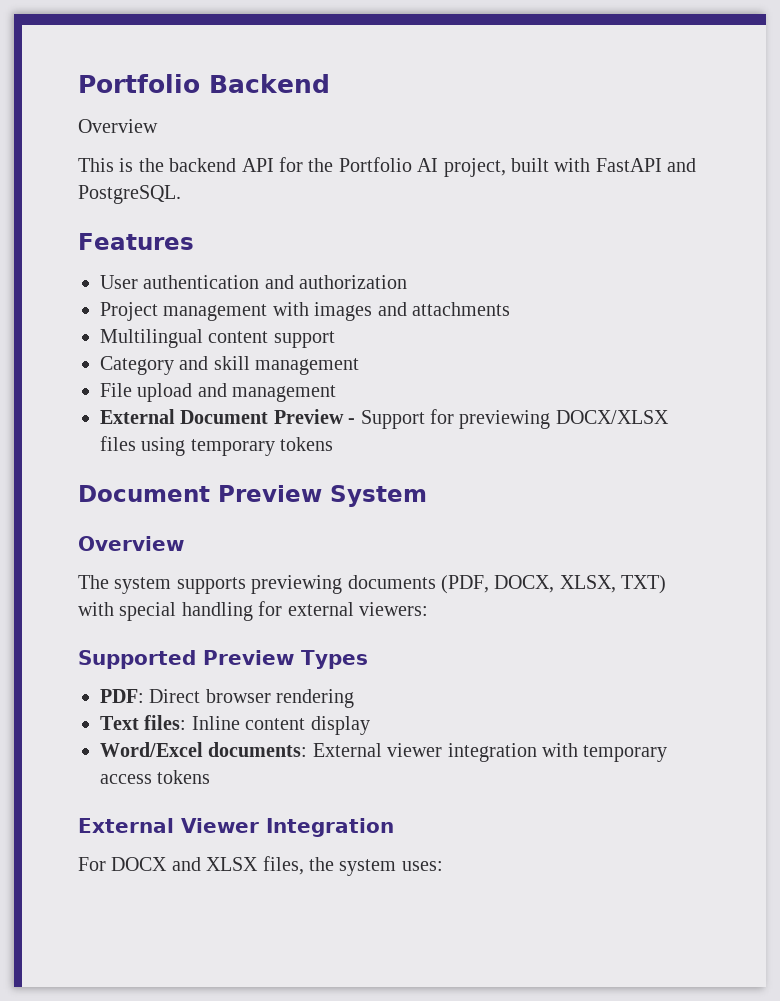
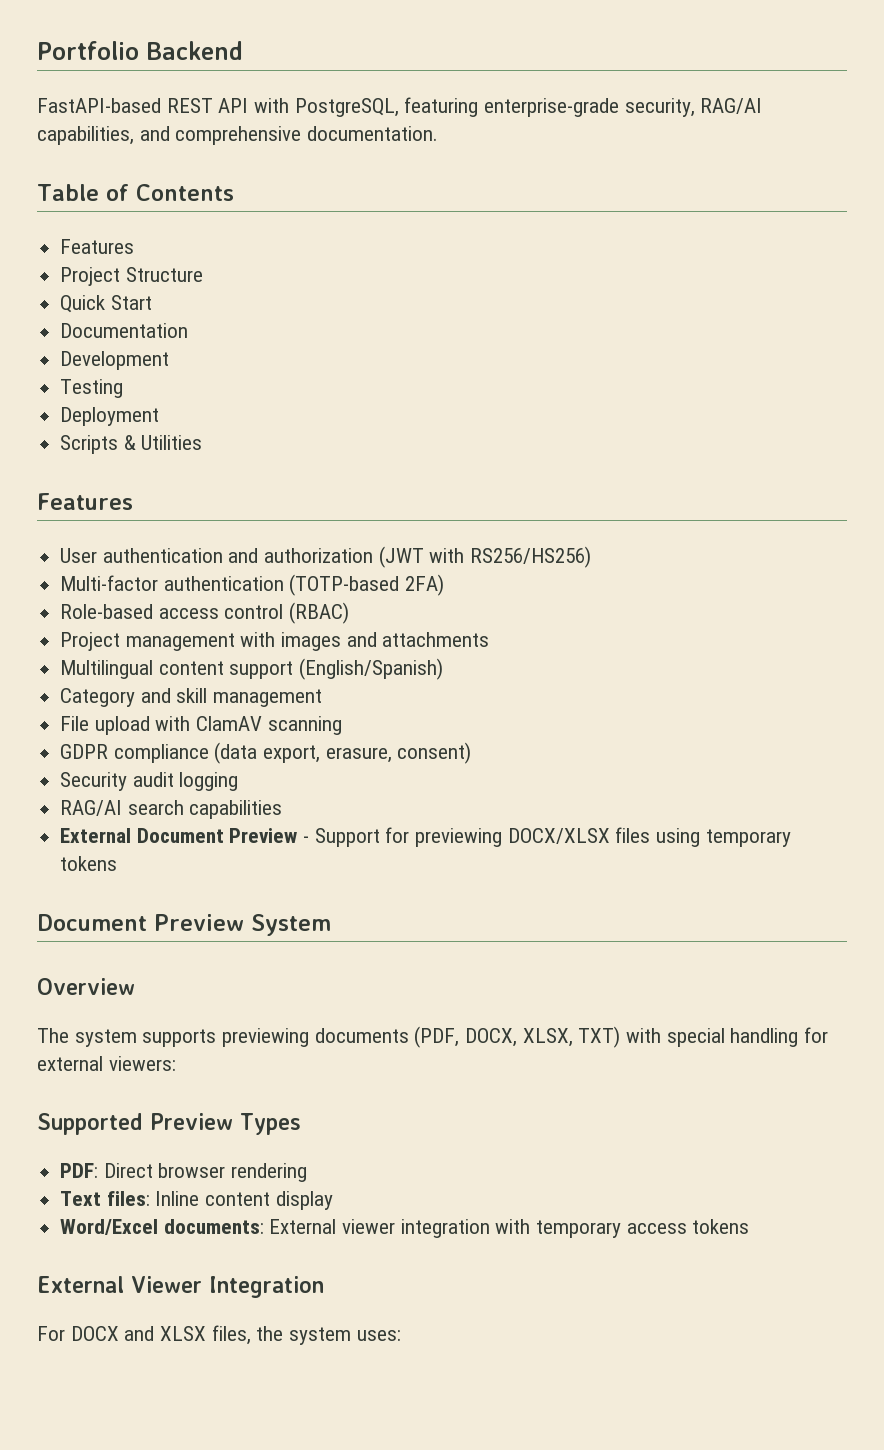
  Portfolio Backend
- Overview
- This is the backend API for the Portfolio AI project, built with FastAPI and PostgreSQL.
+ FastAPI-based REST API with PostgreSQL, featuring enterprise-grade security, RAG/AI capabilities, and comprehensive documentation.
+ Table of Contents
+ Features
+ Project Structure
+ Quick Start
+ Documentation
+ Development
+ Testing
+ Deployment
+ Scripts & Utilities
- User authentication and authorization
+ User authentication and authorization (JWT with RS256/HS256)
+ Multi-factor authentication (TOTP-based 2FA)
+ Role-based access control (RBAC)
- Multilingual content support
+ Multilingual content support (English/Spanish)
- File upload and management
+ File upload with ClamAV scanning
+ GDPR compliance (data export, erasure, consent)
+ Security audit logging
+ RAG/AI search capabilities

